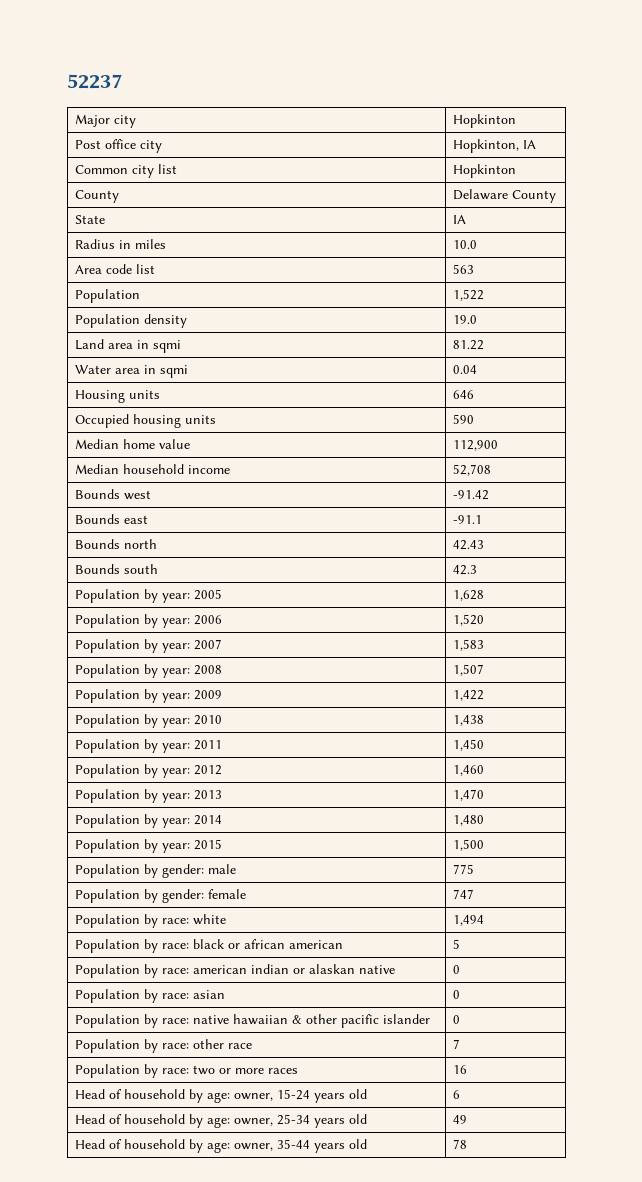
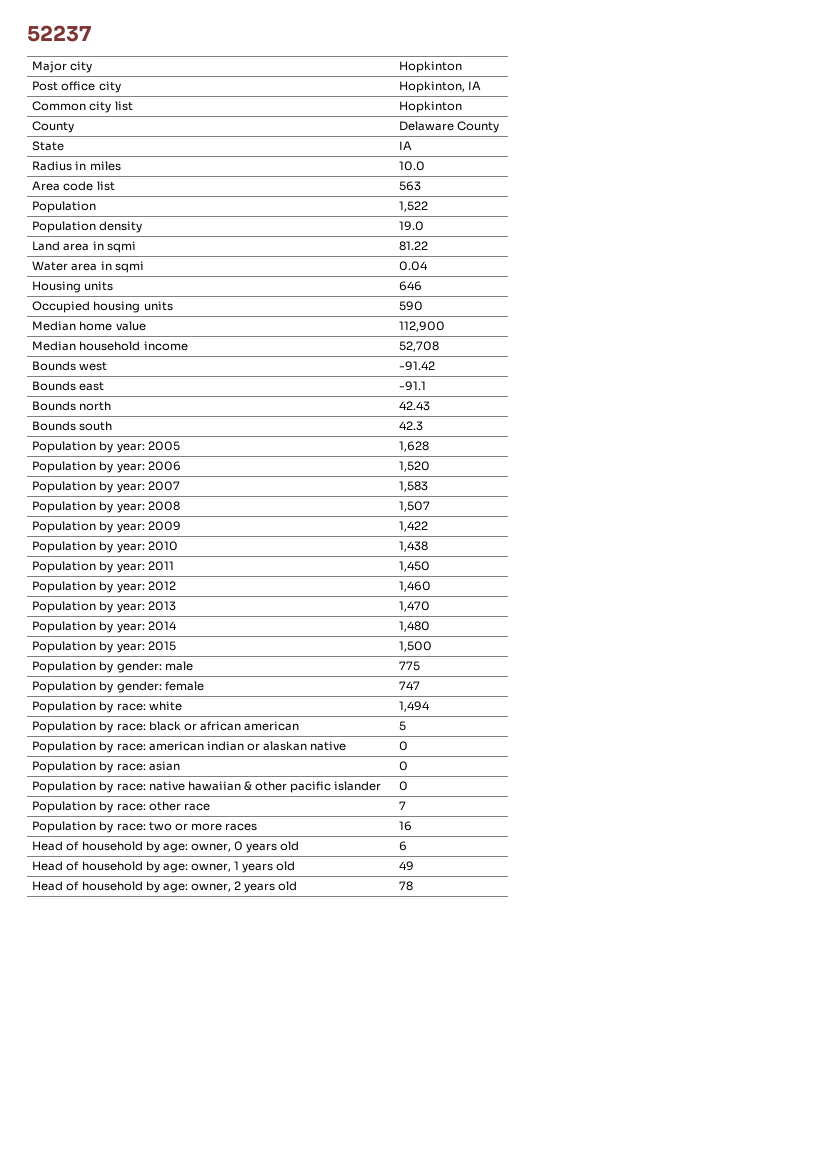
- Head of household by age: owner, 15-24 years old | 6
+ Head of household by age: owner, 0 years old | 6
- Head of household by age: owner, 25-34 years old | 49
+ Head of household by age: owner, 1 years old | 49
- Head of household by age: owner, 35-44 years old | 78
+ Head of household by age: owner, 2 years old | 78

